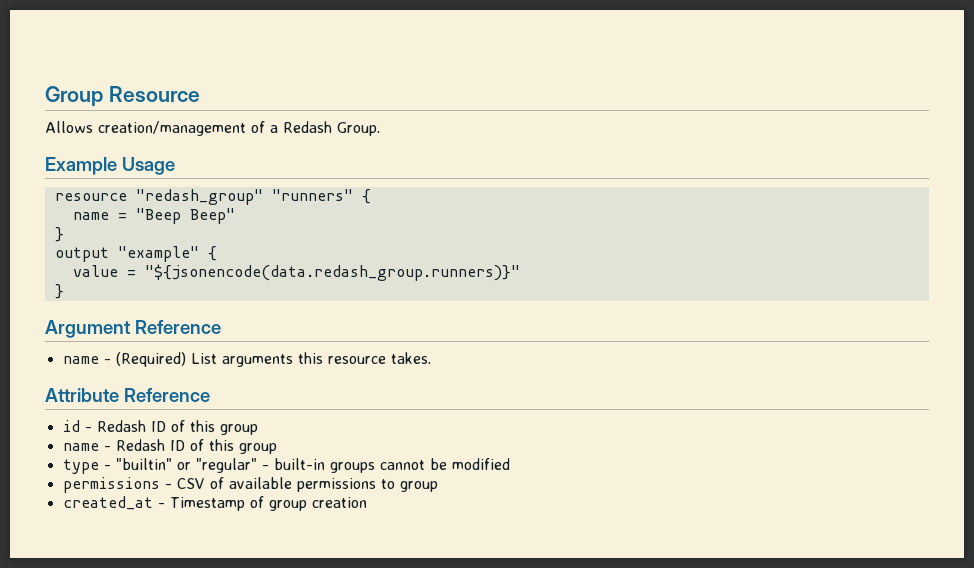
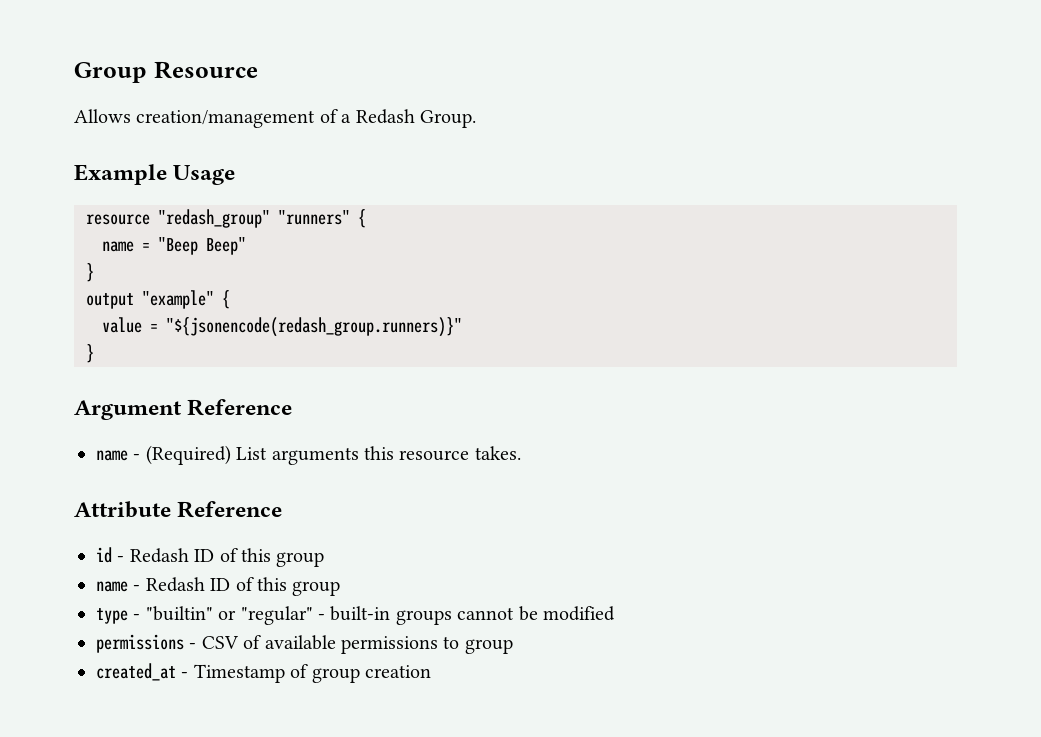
- value = "${jsonencode(data.redash_group.runners)}"
+ value = "${jsonencode(redash_group.runners)}"

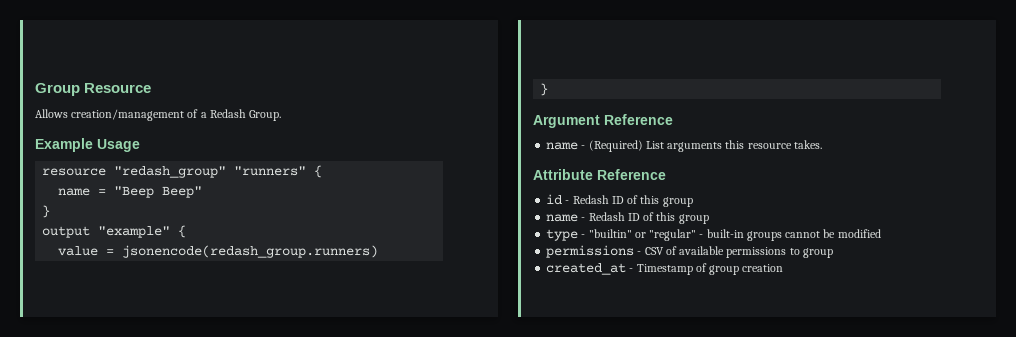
- value = "${jsonencode(redash_group.runners)}"
+ value = jsonencode(redash_group.runners)

